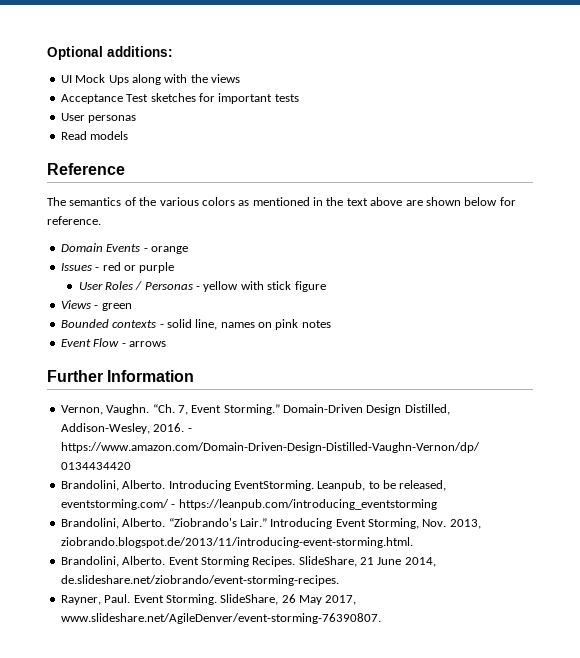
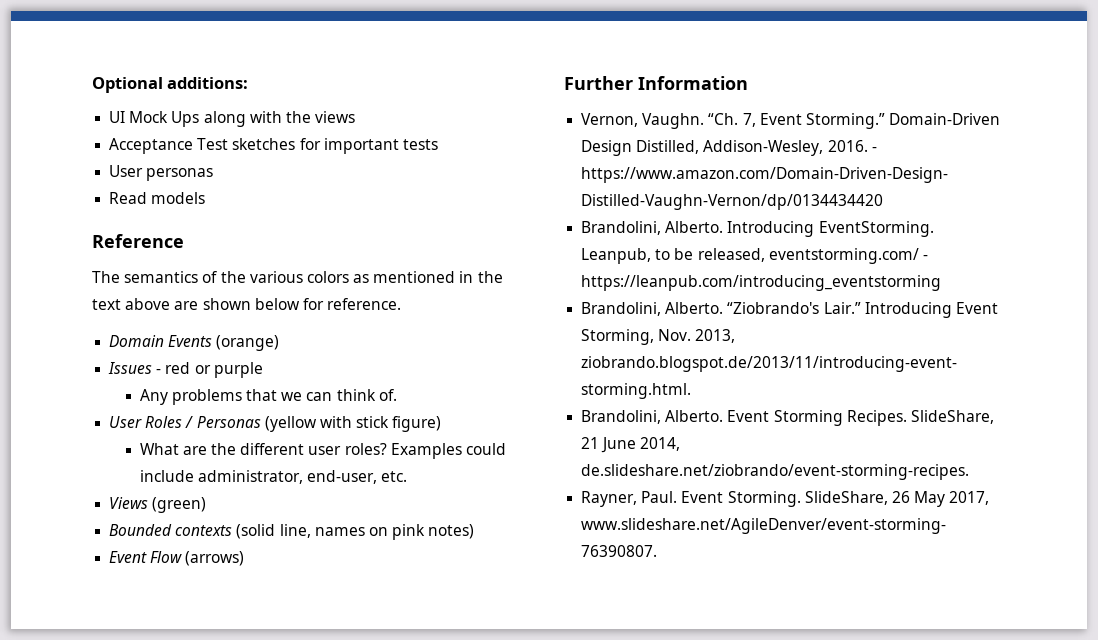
- Domain Events - orange
+ Domain Events (orange)
- User Roles / Personas - yellow with stick figure
+ Any problems that we can think of.
+ User Roles / Personas (yellow with stick figure)
+ What are the different user roles? Examples could include administrator, end-user, etc.
- Views - green
+ Views (green)
- Bounded contexts - solid line, names on pink notes
+ Bounded contexts (solid line, names on pink notes)
- Event Flow - arrows
+ Event Flow (arrows)

